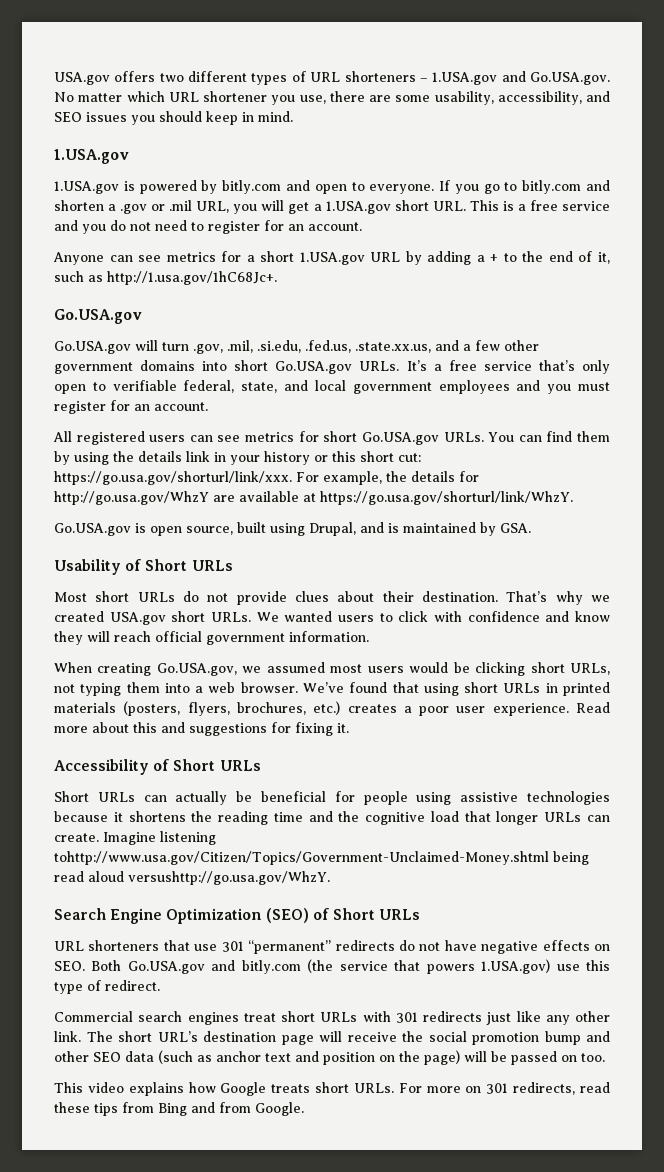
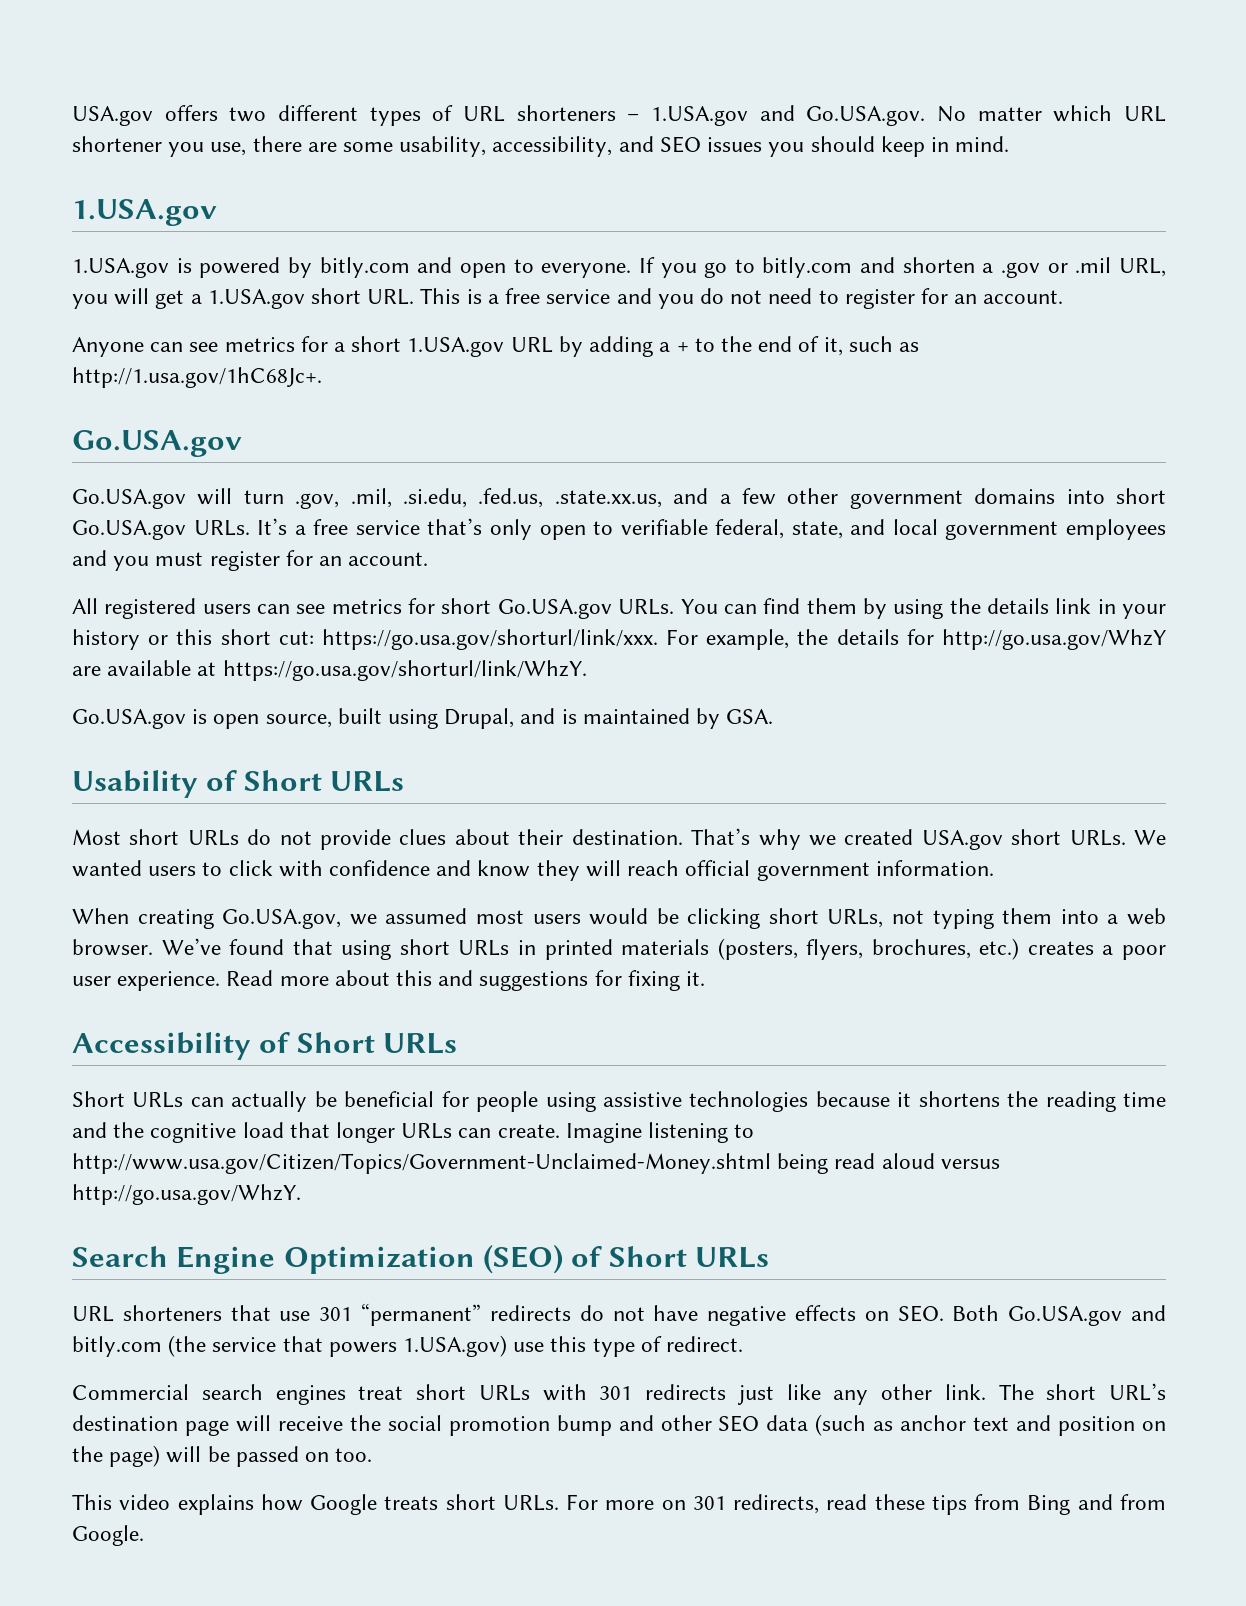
- Imagine listening tohttp://www.usa.gov/Citizen/Topics/Government-Unclaimed-Money.shtml being read aloud versushttp://go.usa.gov/WhzY.
+ Imagine listening to http://www.usa.gov/Citizen/Topics/Government-Unclaimed-Money.shtml being read aloud versus http://go.usa.gov/WhzY.

